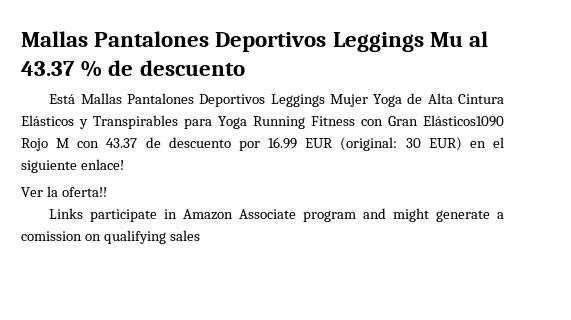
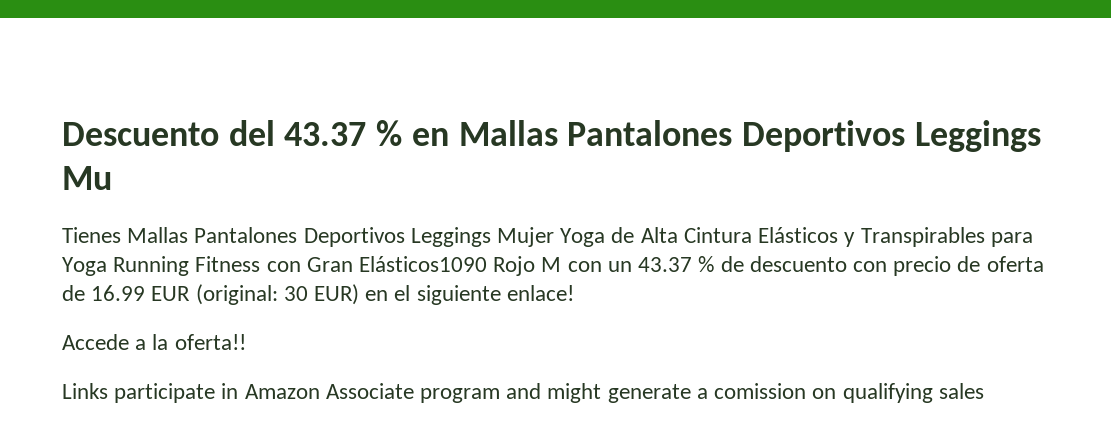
- Mallas Pantalones Deportivos Leggings Mu al 43.37 % de descuento
- Está Mallas Pantalones Deportivos Leggings Mujer Yoga de Alta Cintura Elásticos y Transpirables para Yoga Running Fitness con Gran Elásticos1090 Rojo M con 43.37 de descuento por 16.99 EUR (original: 30 EUR) en el siguiente enlace!
+ Descuento del 43.37 % en Mallas Pantalones Deportivos Leggings Mu
+ Tienes Mallas Pantalones Deportivos Leggings Mujer Yoga de Alta Cintura Elásticos y Transpirables para Yoga Running Fitness con Gran Elásticos1090 Rojo M con un 43.37 % de descuento con precio de oferta de 16.99 EUR (original: 30 EUR) en el siguiente enlace!
- Ver la oferta!!
+ Accede a la oferta!!

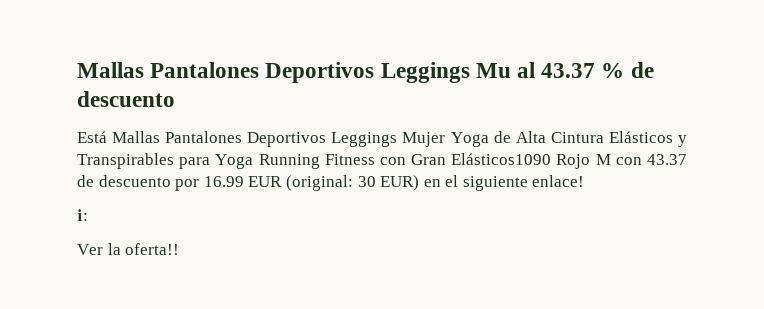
- Descuento del 43.37 % en Mallas Pantalones Deportivos Leggings Mu
- Tienes Mallas Pantalones Deportivos Leggings Mujer Yoga de Alta Cintura Elásticos y Transpirables para Yoga Running Fitness con Gran Elásticos1090 Rojo M con un 43.37 % de descuento con precio de oferta de 16.99 EUR (original: 30 EUR) en el siguiente enlace!
+ Mallas Pantalones Deportivos Leggings Mu al 43.37 % de descuento
+ Está Mallas Pantalones Deportivos Leggings Mujer Yoga de Alta Cintura Elásticos y Transpirables para Yoga Running Fitness con Gran Elásticos1090 Rojo M con 43.37 de descuento por 16.99 EUR (original: 30 EUR) en el siguiente enlace!
- Accede a la oferta!!
+ ℹ:
+ Ver la oferta!!
- Links participate in Amazon Associate program and might generate a comission on qualifying sales

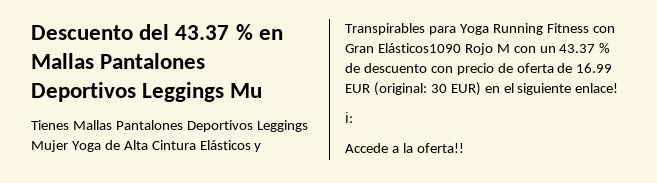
- Mallas Pantalones Deportivos Leggings Mu al 43.37 % de descuento
- Está Mallas Pantalones Deportivos Leggings Mujer Yoga de Alta Cintura Elásticos y Transpirables para Yoga Running Fitness con Gran Elásticos1090 Rojo M con 43.37 de descuento por 16.99 EUR (original: 30 EUR) en el siguiente enlace!
+ Descuento del 43.37 % en Mallas Pantalones Deportivos Leggings Mu
+ Tienes Mallas Pantalones Deportivos Leggings Mujer Yoga de Alta Cintura Elásticos y Transpirables para Yoga Running Fitness con Gran Elásticos1090 Rojo M con un 43.37 % de descuento con precio de oferta de 16.99 EUR (original: 30 EUR) en el siguiente enlace!
- Ver la oferta!!
+ Accede a la oferta!!

